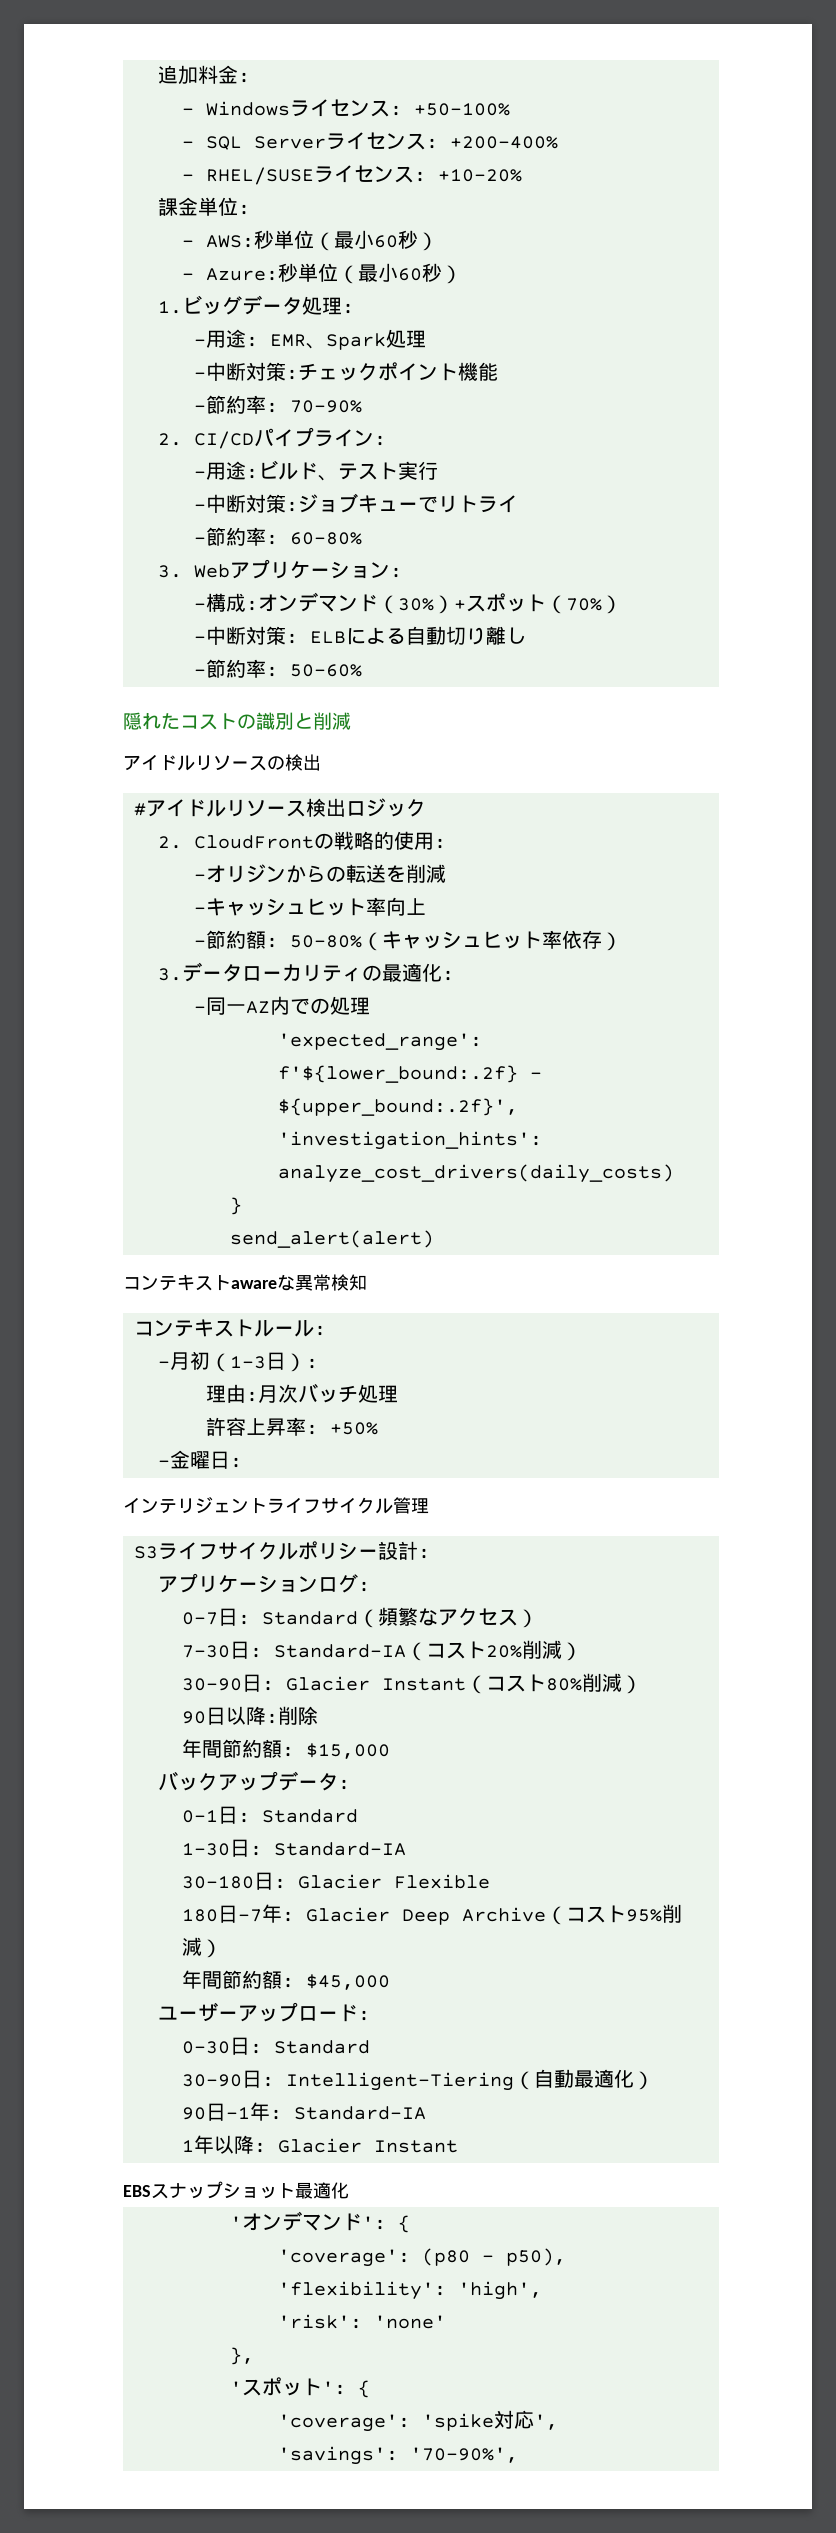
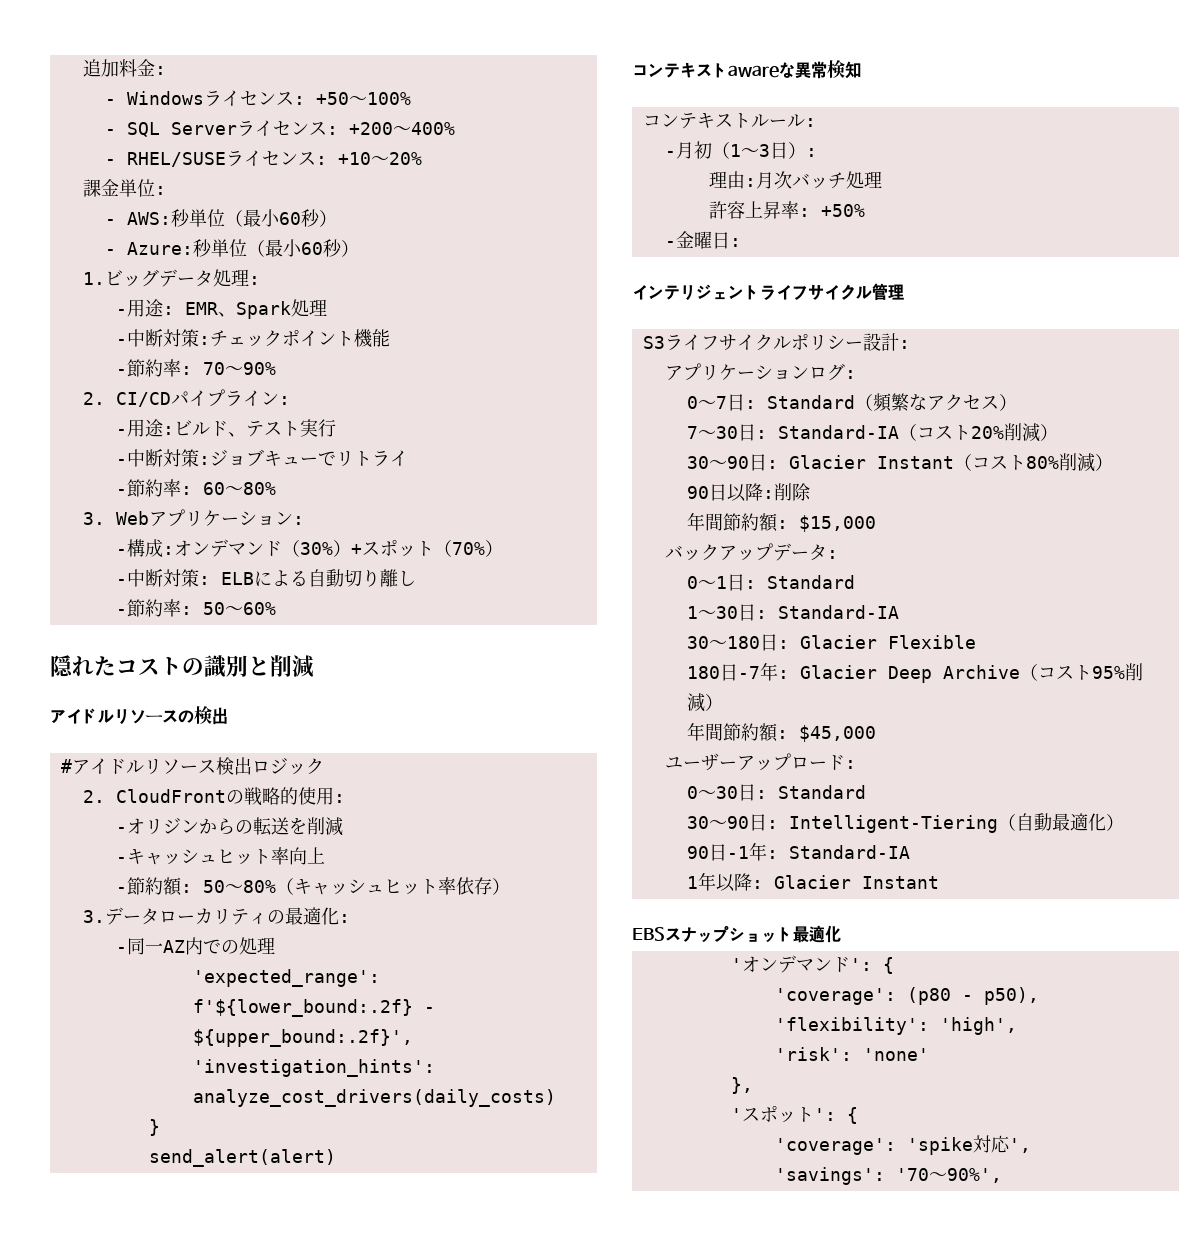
- - Windowsライセンス: +50-100%
+ - Windowsライセンス: +50〜100%
- - SQL Serverライセンス: +200-400%
+ - SQL Serverライセンス: +200〜400%
- - RHEL/SUSEライセンス: +10-20%
+ - RHEL/SUSEライセンス: +10〜20%
- -節約率: 70-90%
+ -節約率: 70〜90%
- -節約率: 60-80%
+ -節約率: 60〜80%
- -節約率: 50-60%
+ -節約率: 50〜60%
- -節約額: 50-80%（キャッシュヒット率依存）
+ -節約額: 50〜80%（キャッシュヒット率依存）
- -月初（1-3日）:
+ -月初（1〜3日）:
- 0-7日: Standard（頻繁なアクセス）
+ 0〜7日: Standard（頻繁なアクセス）
- 7-30日: Standard-IA（コスト20%削減）
+ 7〜30日: Standard-IA（コスト20%削減）
- 30-90日: Glacier Instant（コスト80%削減）
+ 30〜90日: Glacier Instant（コスト80%削減）
- 0-1日: Standard
- 1-30日: Standard-IA
+ 0〜1日: Standard
+ 1〜30日: Standard-IA
- 30-180日: Glacier Flexible
+ 30〜180日: Glacier Flexible
- 0-30日: Standard
- 30-90日: Intelligent-Tiering（自動最適化）
+ 0〜30日: Standard
+ 30〜90日: Intelligent-Tiering（自動最適化）
- 'savings': '70-90%',
+ 'savings': '70〜90%',

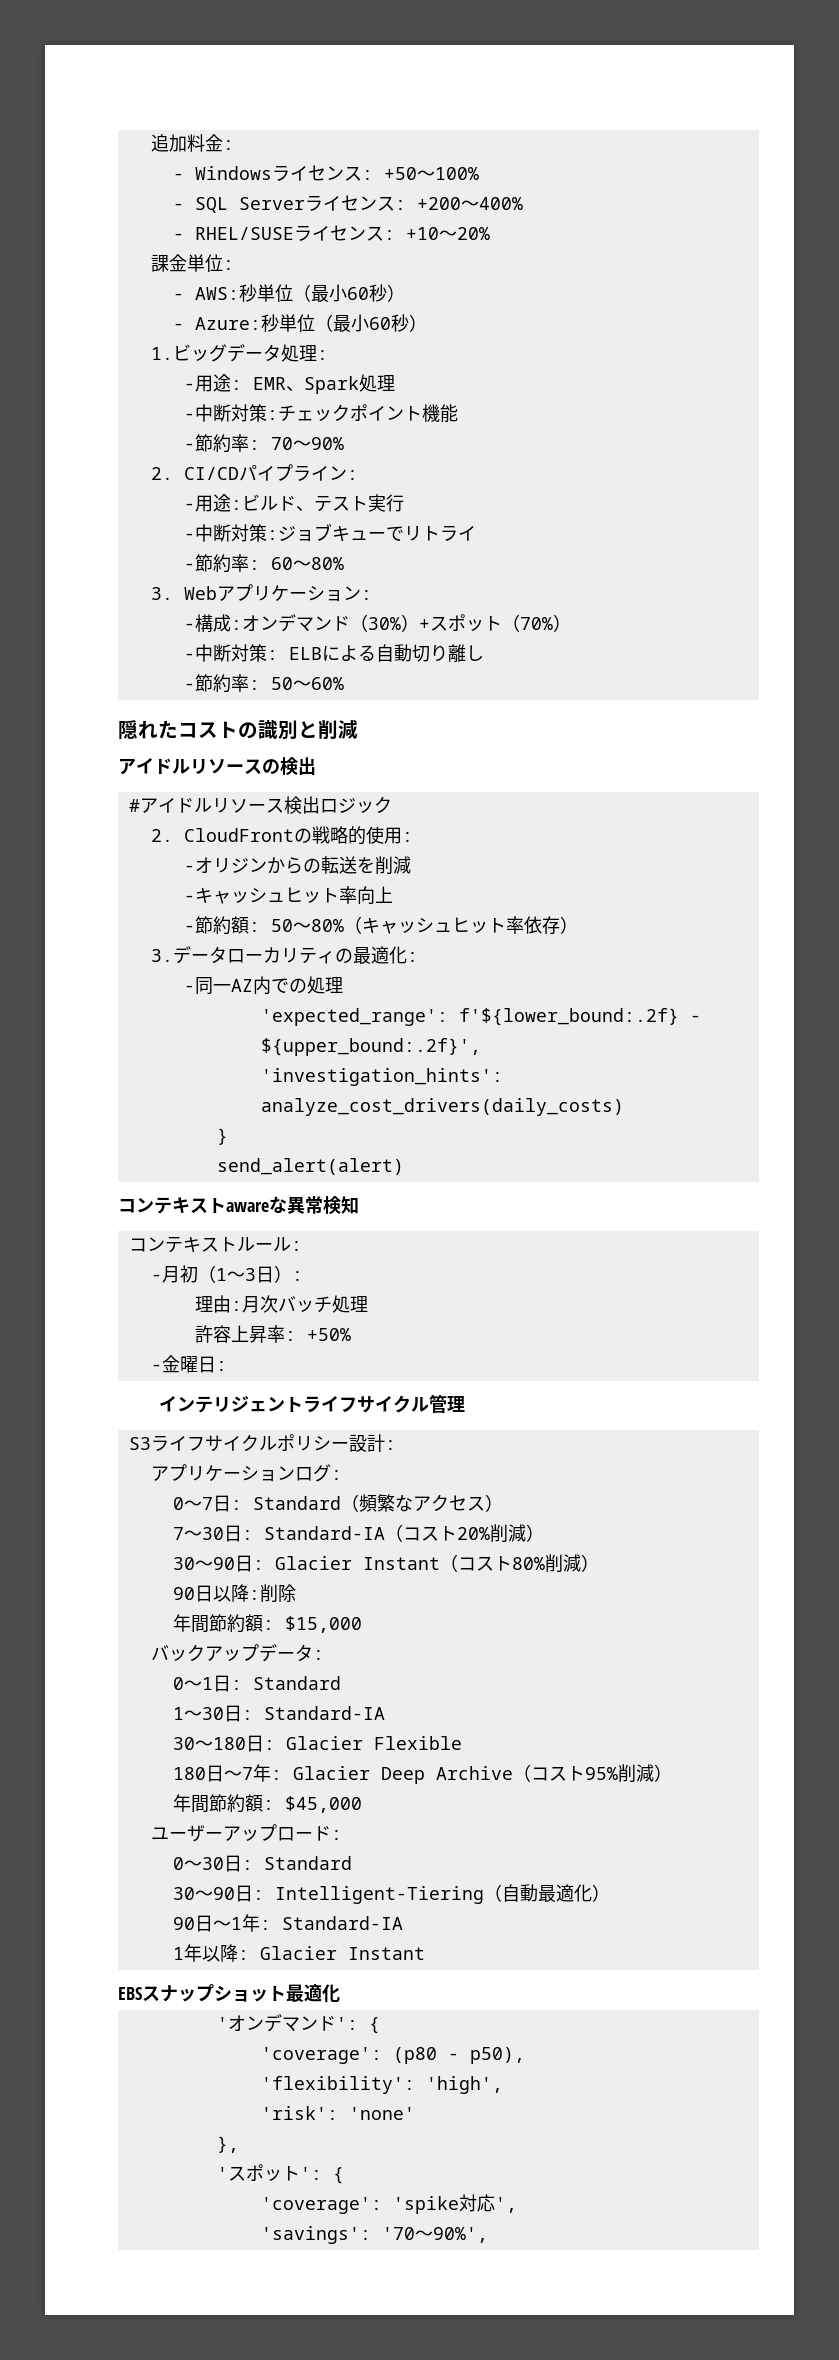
- 180日-7年: Glacier Deep Archive（コスト95%削減）
+ 180日〜7年: Glacier Deep Archive（コスト95%削減）
- 90日-1年: Standard-IA
+ 90日〜1年: Standard-IA

